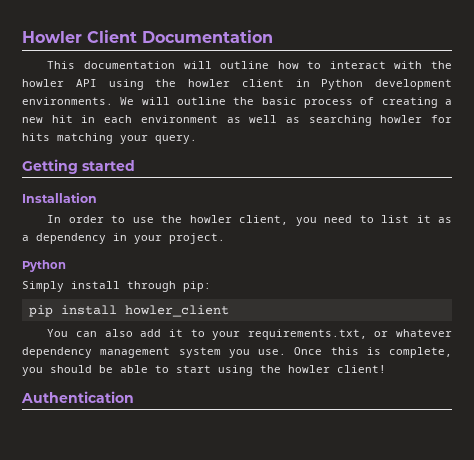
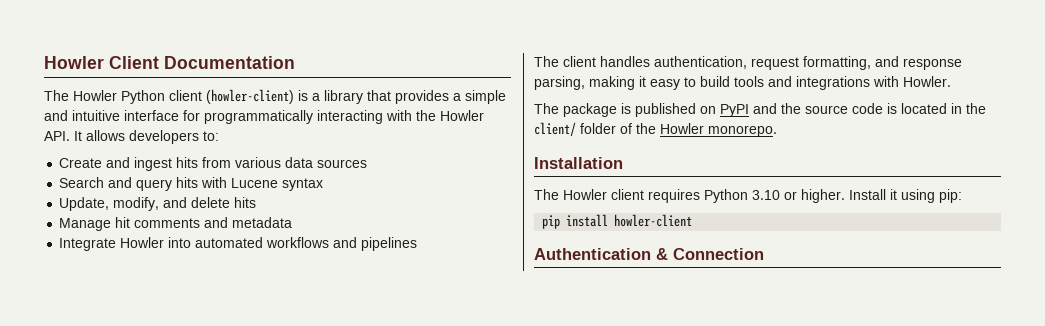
- This documentation will outline how to interact with the howler API using the howler client in Python development environments. We will outline the basic process of creating a new hit in each environment as well as searching howler for hits matching your query.
- Getting started
+ The Howler Python client (howler-client) is a library that provides a simple and intuitive interface for programmatically interacting with the Howler API. It allows developers to:
+ Create and ingest hits from various data sources
+ Search and query hits with Lucene syntax
+ Update, modify, and delete hits
+ Manage hit comments and metadata
+ Integrate Howler into automated workflows and pipelines
+ The client handles authentication, request formatting, and response parsing, making it easy to build tools and integrations with Howler.
+ The package is published on PyPI and the source code is located in the client/ folder of the Howler monorepo.
  Installation
- In order to use the howler client, you need to list it as a dependency in your project.
- Python
- Simply install through pip:
- pip install howler_client
- You can also add it to your requirements.txt, or whatever dependency management system you use. Once this is complete, you should be able to start using the howler client!
+ The Howler client requires Python 3.10 or higher. Install it using pip:
+ pip install howler-client
- Authentication
+ Authentication & Connection

